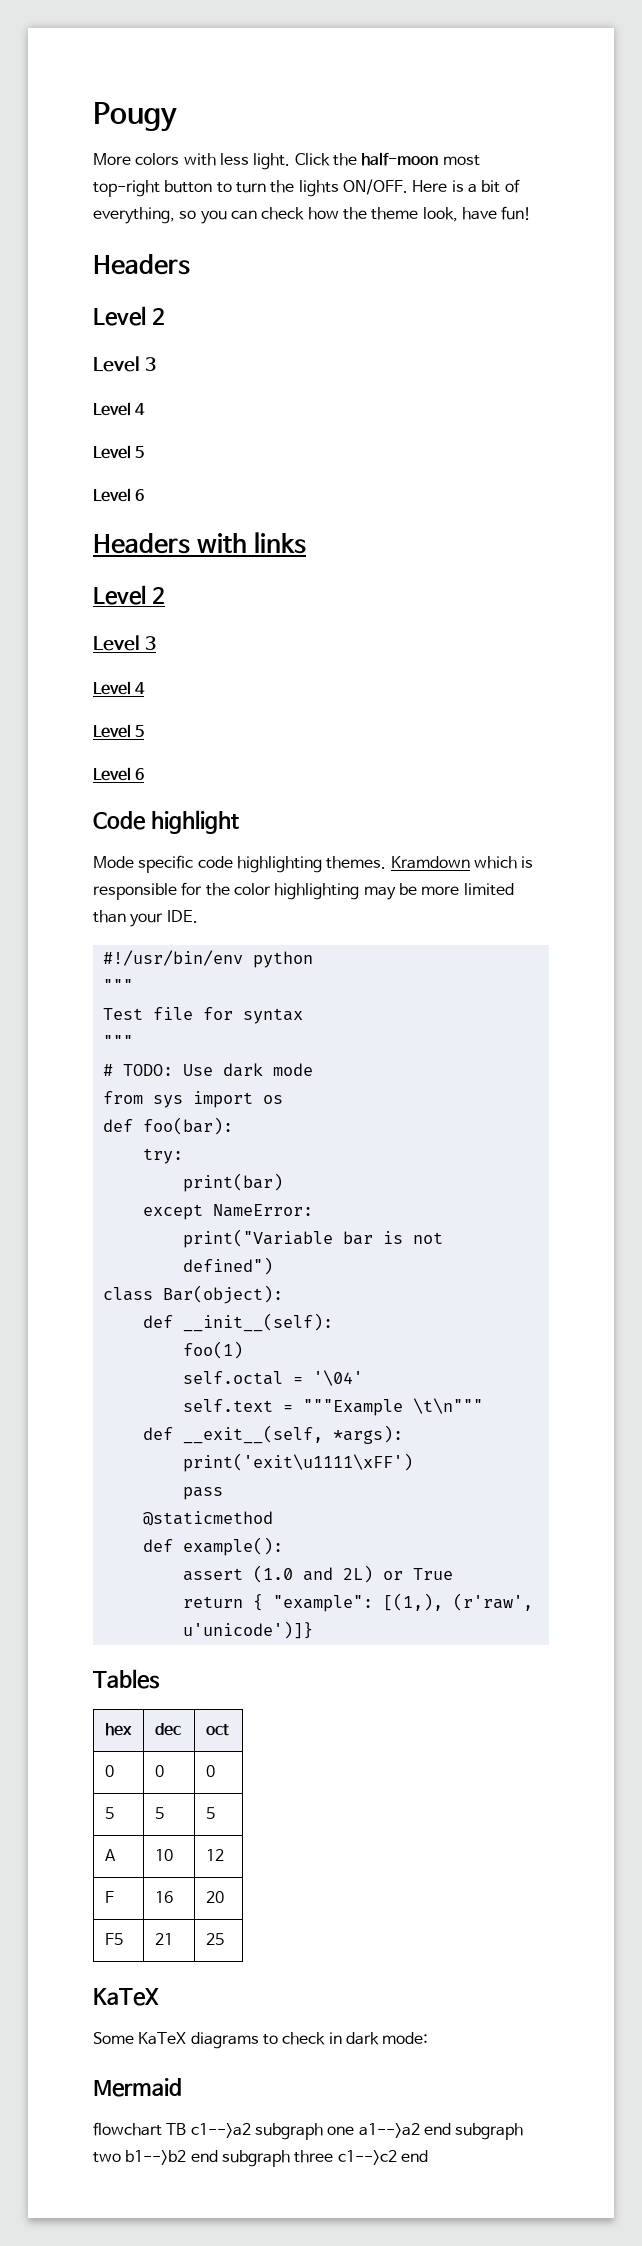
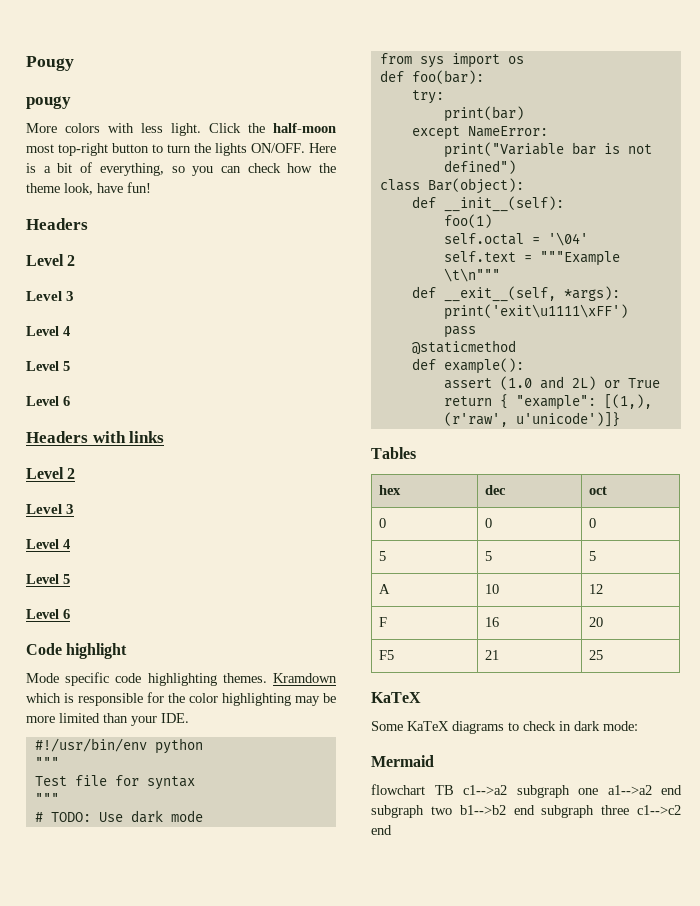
+ pougy

